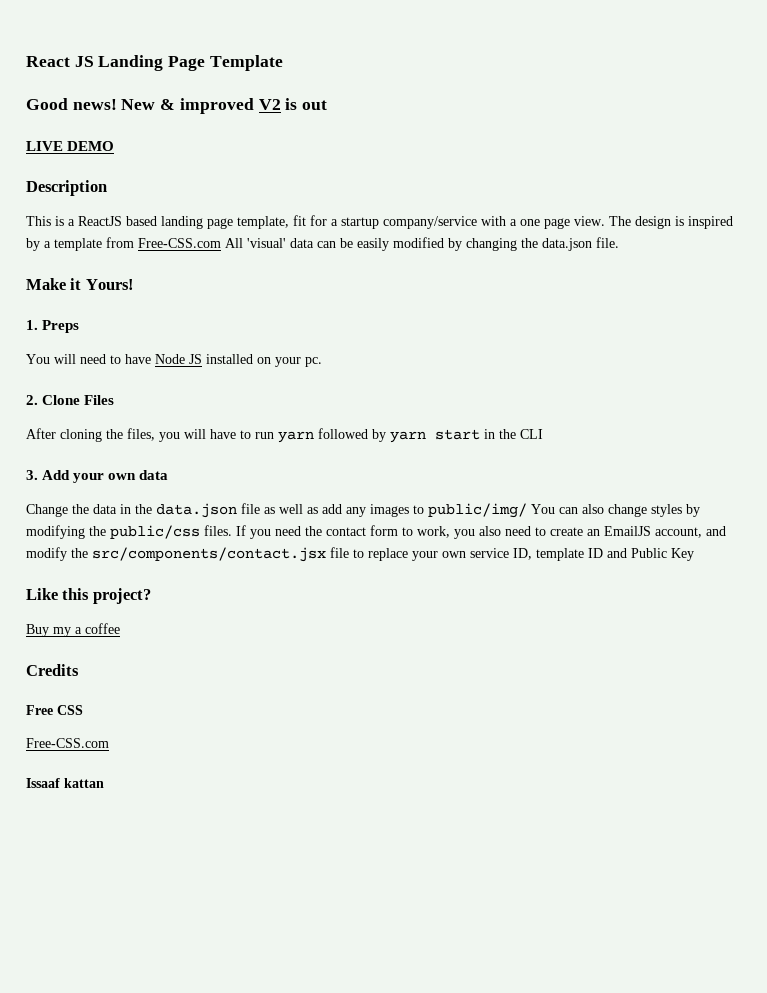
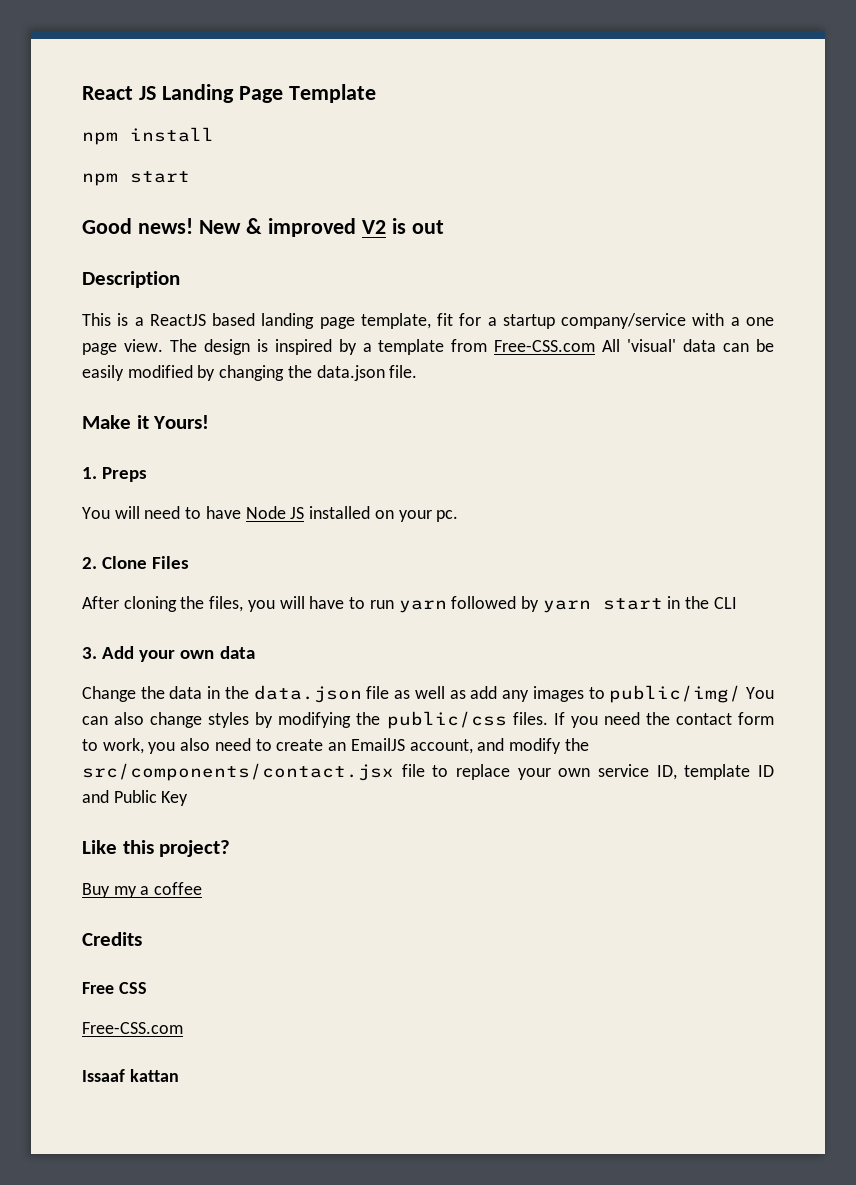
+ npm install
+ npm start
- LIVE DEMO

